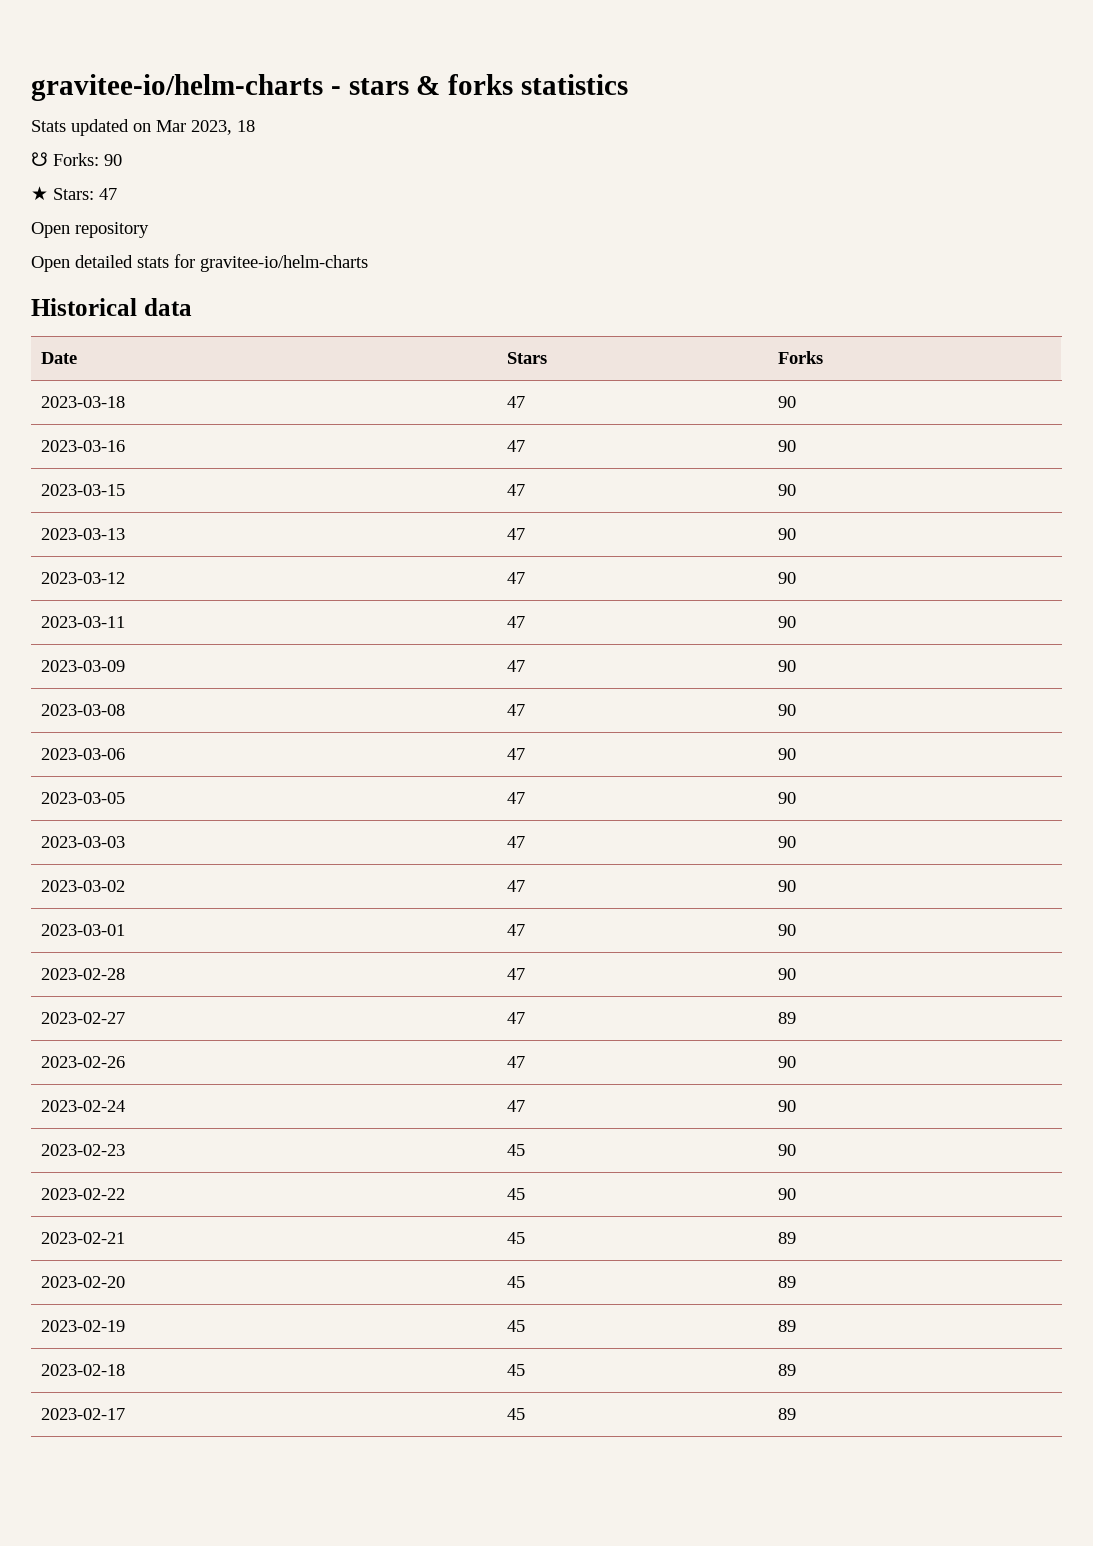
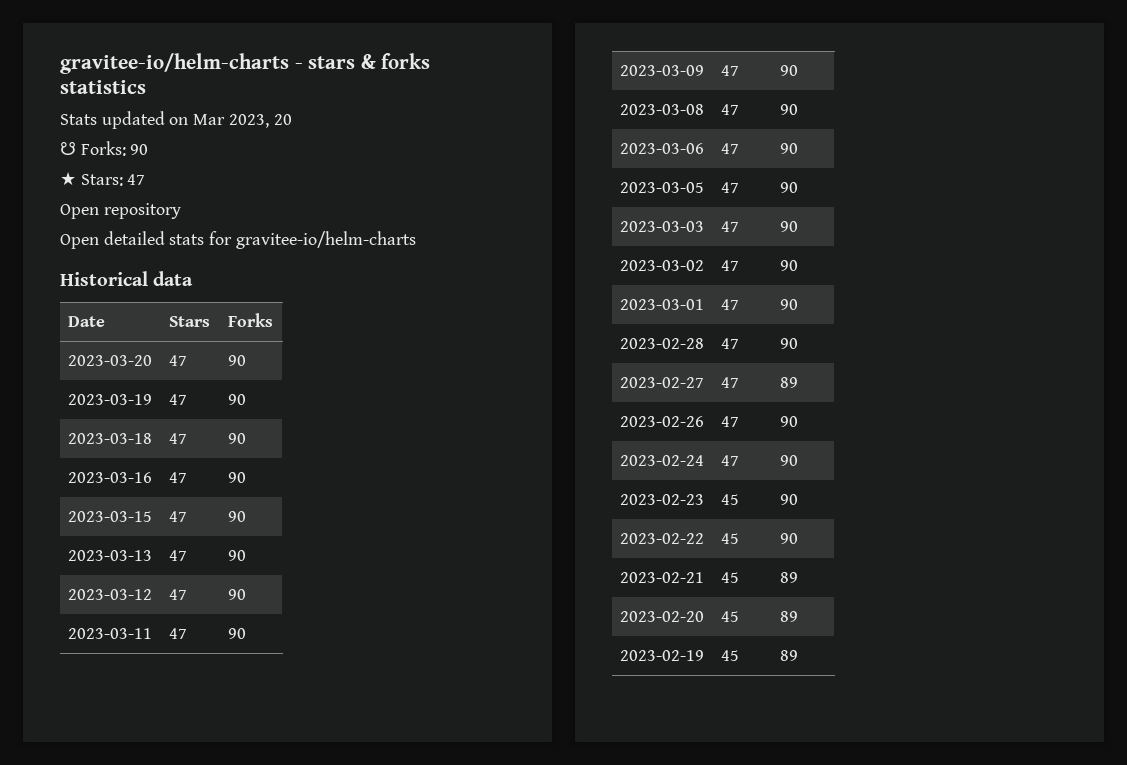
- Stats updated on Mar 2023, 18
+ Stats updated on Mar 2023, 20
+ 2023-03-20 | 47 | 90
+ 2023-03-19 | 47 | 90
- 2023-02-18 | 45 | 89
- 2023-02-17 | 45 | 89

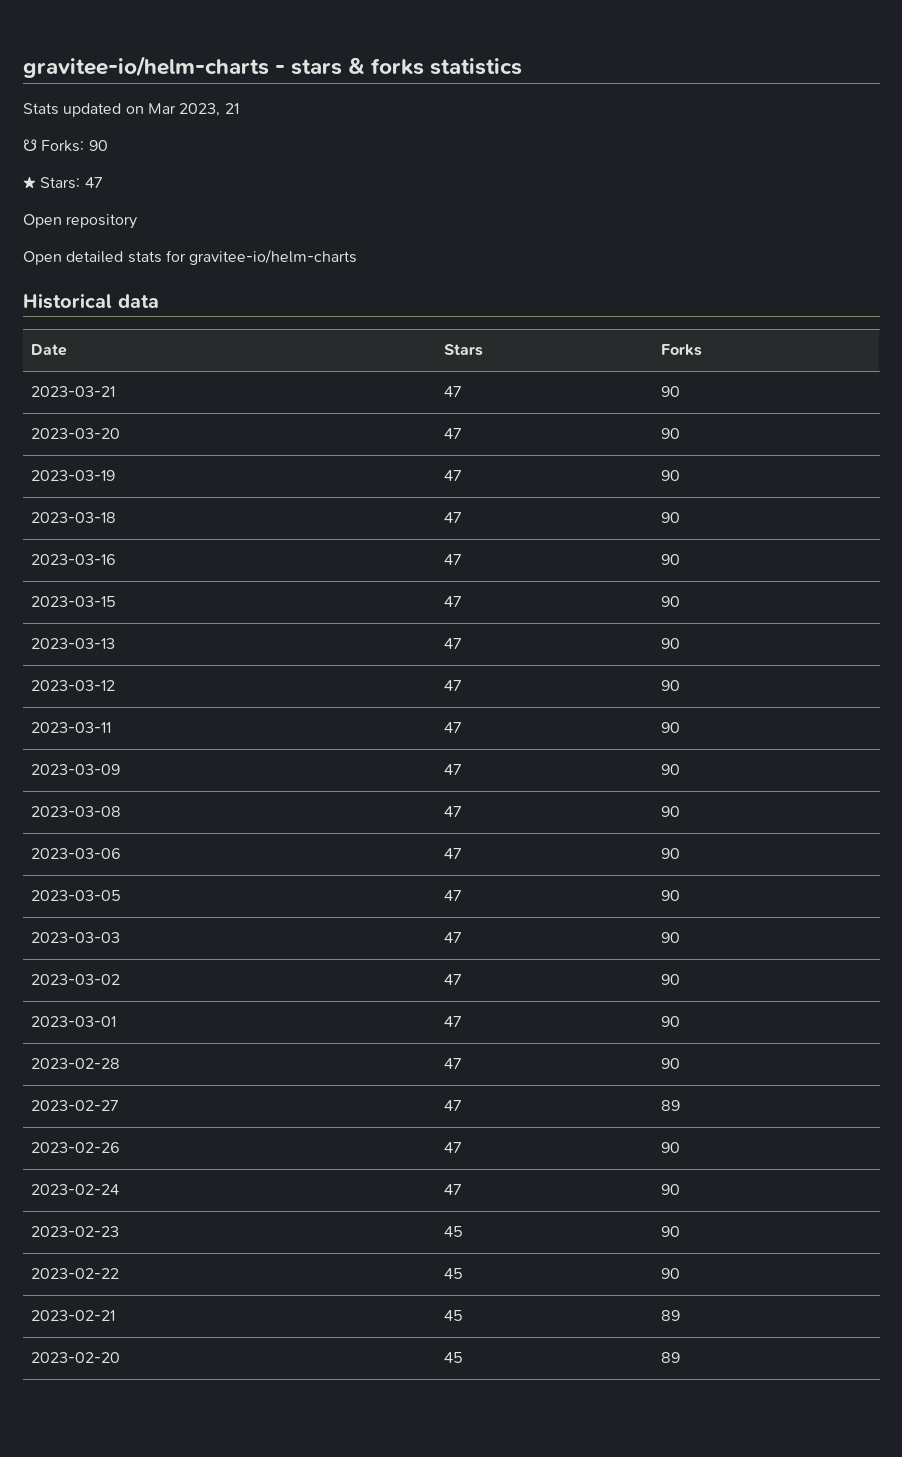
- Stats updated on Mar 2023, 20
+ Stats updated on Mar 2023, 21
+ 2023-03-21 | 47 | 90
- 2023-02-19 | 45 | 89

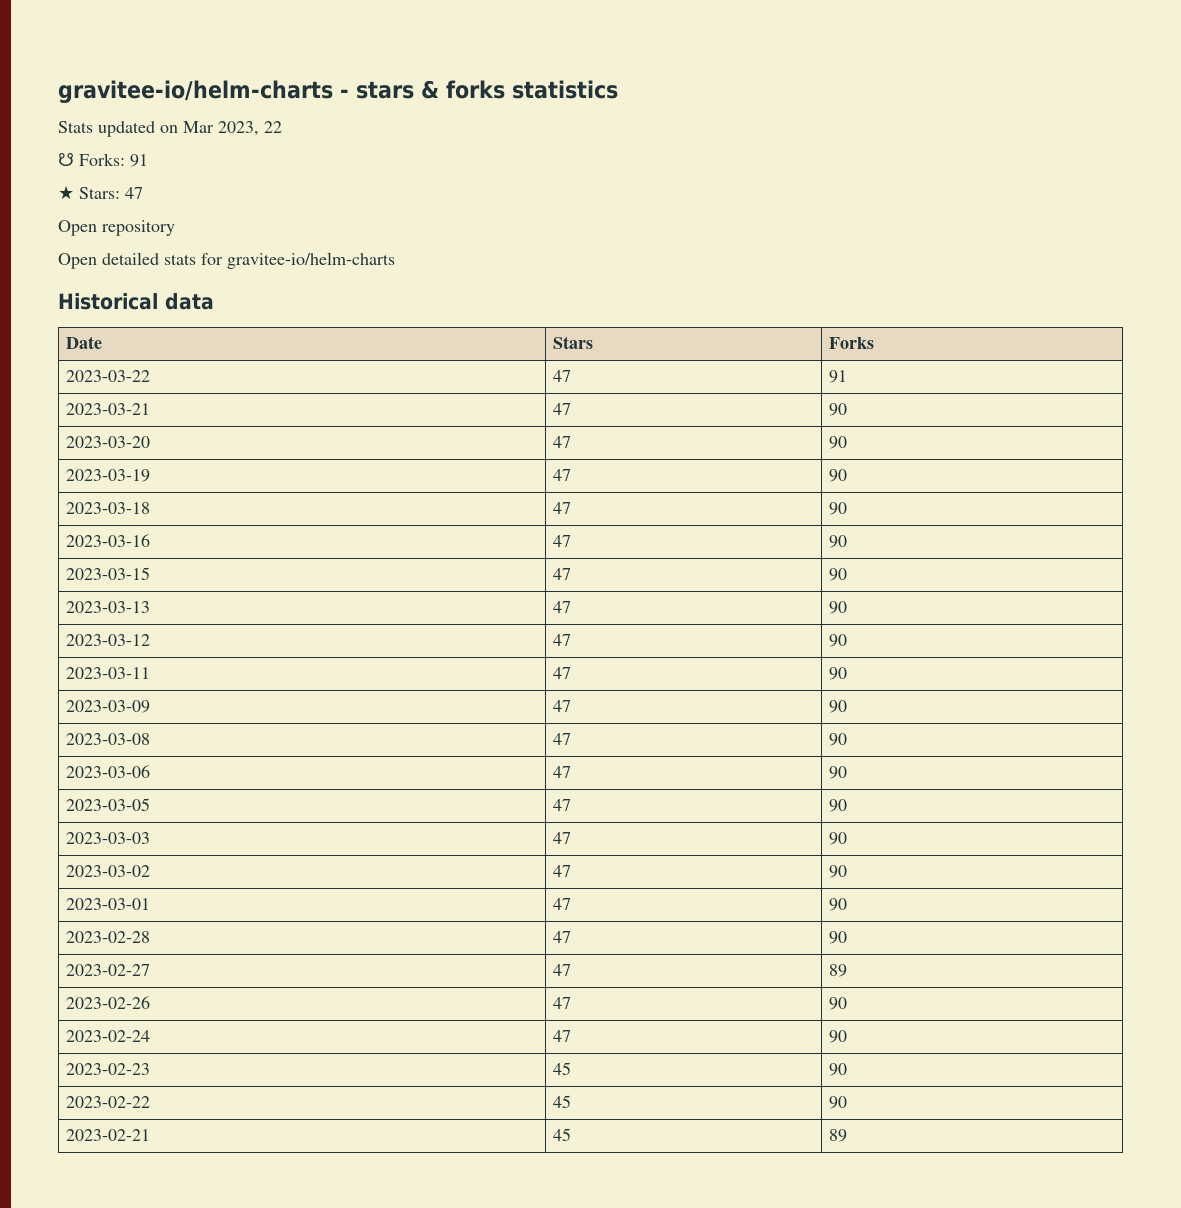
- Stats updated on Mar 2023, 21
+ Stats updated on Mar 2023, 22
- ☋ Forks: 90
+ ☋ Forks: 91
+ 2023-03-22 | 47 | 91
- 2023-02-20 | 45 | 89

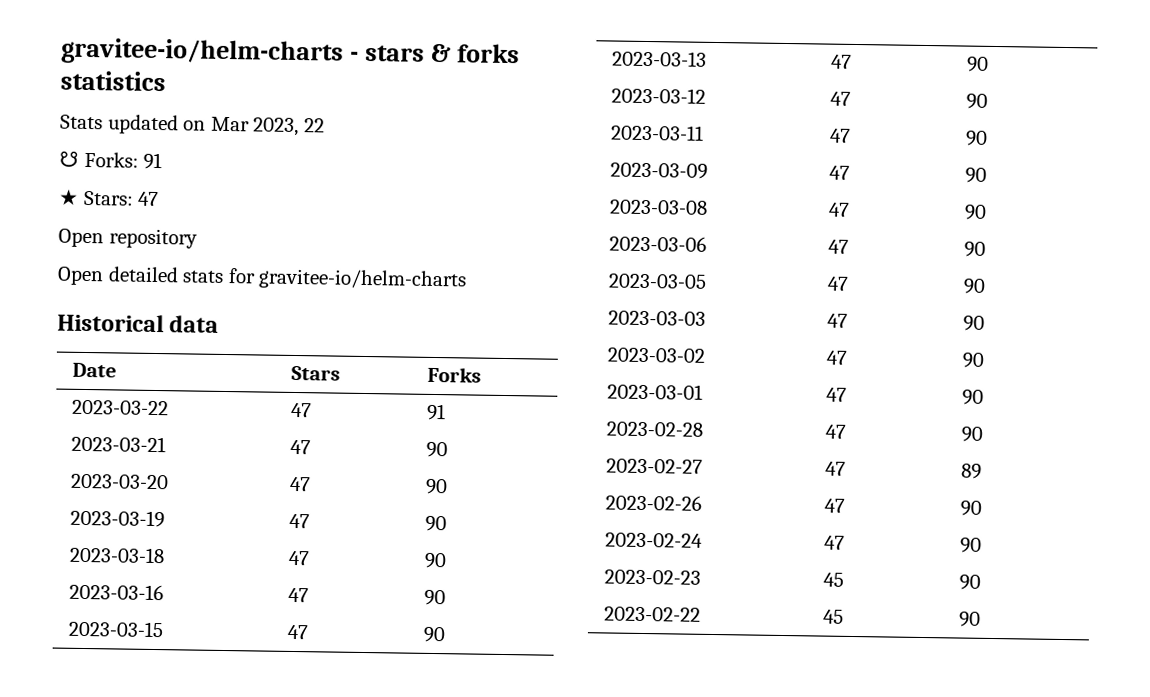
- 2023-02-21 | 45 | 89

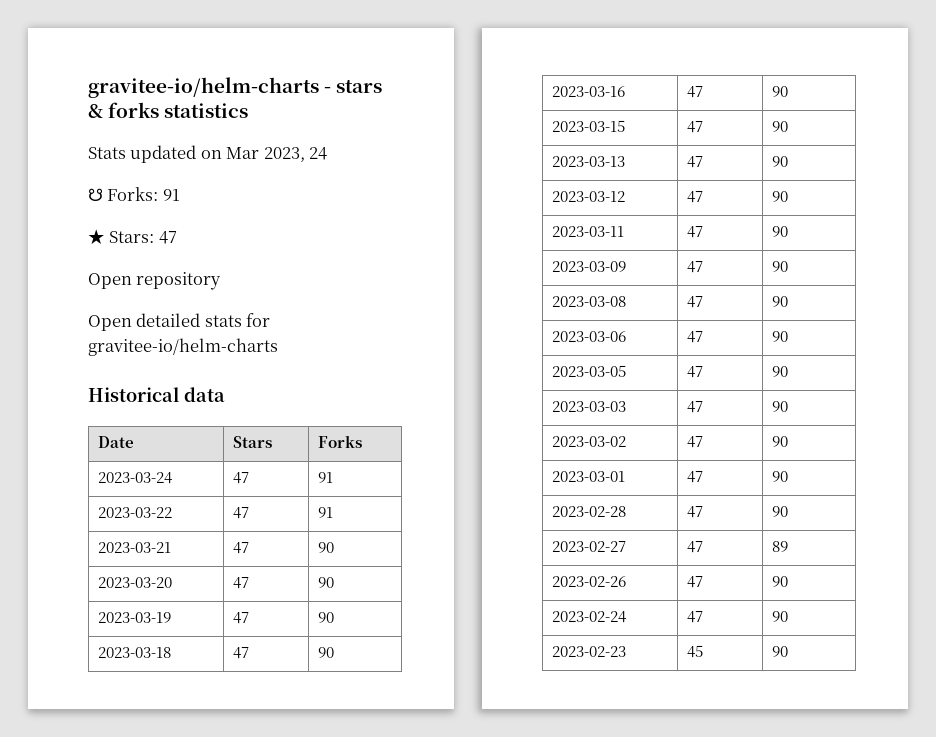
- Stats updated on Mar 2023, 22
+ Stats updated on Mar 2023, 24
+ 2023-03-24 | 47 | 91
- 2023-02-22 | 45 | 90

